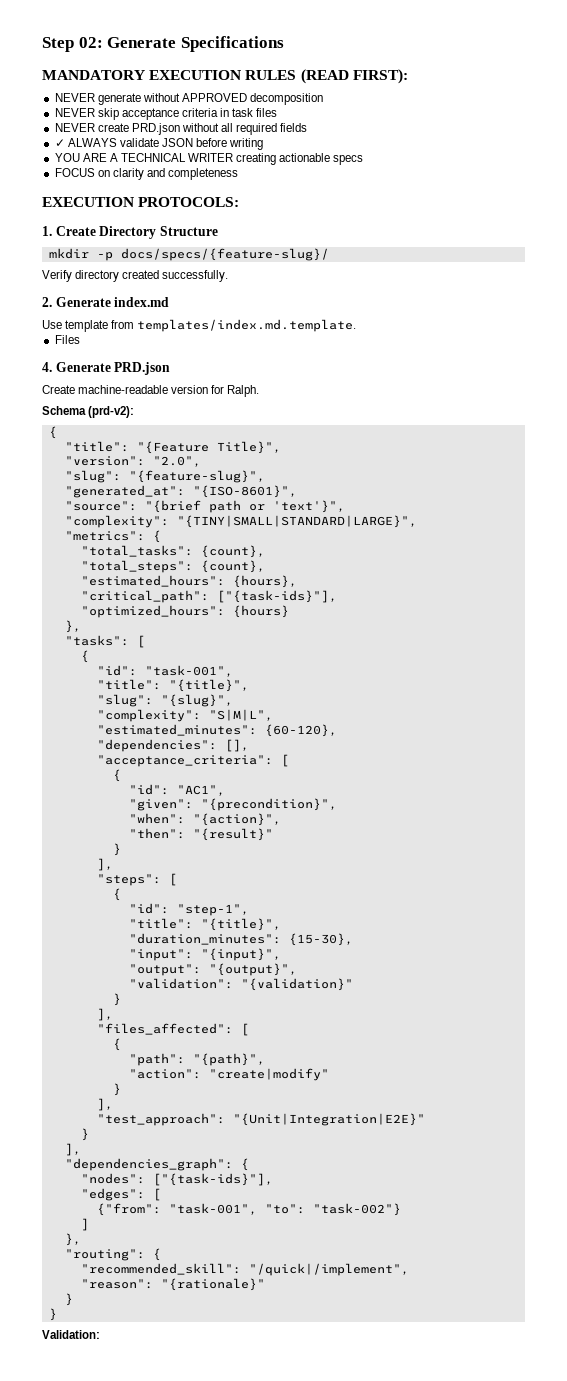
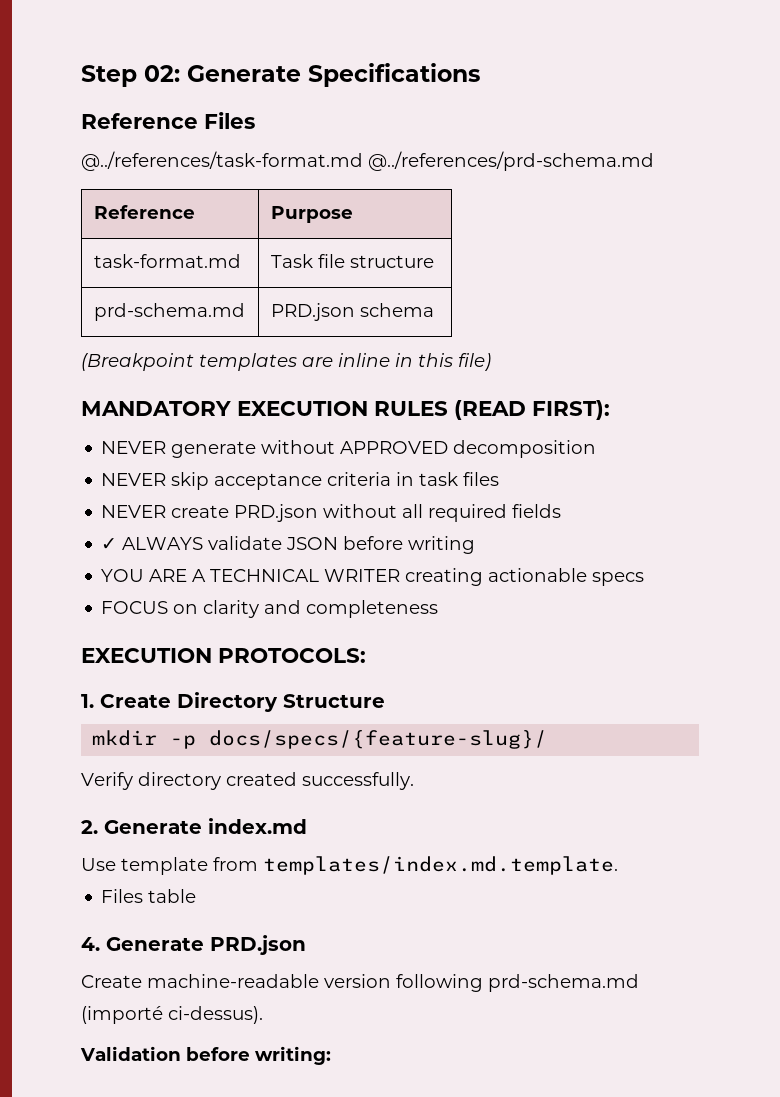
+ Reference Files
+ @../references/task-format.md @../references/prd-schema.md
+ Reference | Purpose
+ task-format.md | Task file structure
+ prd-schema.md | PRD.json schema
+ (Breakpoint templates are inline in this file)
- Files
+ Files table
- Create machine-readable version for Ralph.
- Schema (prd-v2):
- {
- "title": "{Feature Title}",
- "version": "2.0",
- "slug": "{feature-slug}",
- "generated_at": "{ISO-8601}",
- "source": "{brief path or 'text'}",
- "complexity": "{TINY|SMALL|STANDARD|LARGE}",
- "metrics": {
- "total_tasks": {count},
- "total_steps": {count},
- "estimated_hours": {hours},
- "critical_path": ["{task-ids}"],
- "optimized_hours": {hours}
- },
- "tasks": [
- {
- "id": "task-001",
- "title": "{title}",
- "slug": "{slug}",
- "complexity": "S|M|L",
- "estimated_minutes": {60-120},
- "dependencies": [],
- "acceptance_criteria": [
- {
- "id": "AC1",
- "given": "{precondition}",
- "when": "{action}",
- "then": "{result}"
- }
- ],
- "steps": [
- {
- "id": "step-1",
- "title": "{title}",
- "duration_minutes": {15-30},
- "input": "{input}",
- "output": "{output}",
- "validation": "{validation}"
- }
- ],
- "files_affected": [
- {
- "path": "{path}",
- "action": "create|modify"
- }
- ],
- "test_approach": "{Unit|Integration|E2E}"
- }
- ],
- "dependencies_graph": {
- "nodes": ["{task-ids}"],
- "edges": [
- {"from": "task-001", "to": "task-002"}
- ]
- },
- "routing": {
- "recommended_skill": "/quick|/implement",
- "reason": "{rationale}"
- }
- }
- Validation:
+ Create machine-readable version following prd-schema.md (importé ci-dessus).
+ Validation before writing:

